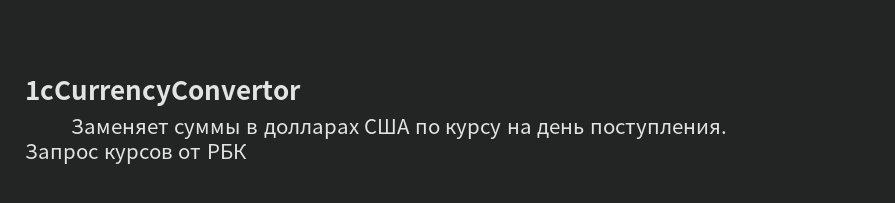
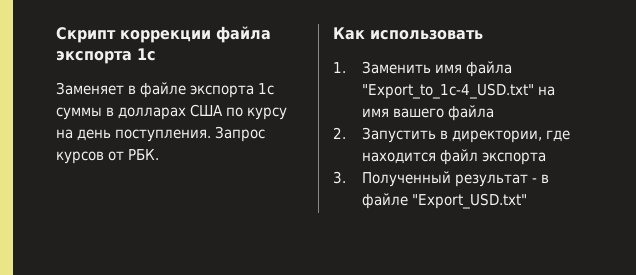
- 1cCurrencyConvertor
- Заменяет суммы в долларах США по курсу на день поступления.
+ Скрипт коррекции файла экспорта 1с
+ Заменяет в файле экспорта 1с суммы в долларах США по курсу на день поступления.
- Запрос курсов от РБК
+ Запрос курсов от РБК.
+ Как использовать
+ 1. Заменить имя файла "Export_to_1c-4_USD.txt" на имя вашего файла
+ 2. Запустить в директории, где находится файл экспорта
+ 3. Полученный результат - в файле "Export_USD.txt"

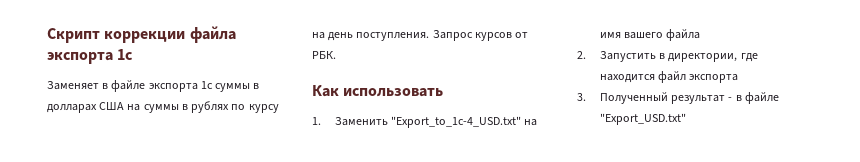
- Заменяет в файле экспорта 1с суммы в долларах США по курсу на день поступления.
+ Заменяет в файле экспорта 1с суммы в долларах США на суммы в рублях по курсу на день поступления.
- 1. Заменить имя файла "Export_to_1c-4_USD.txt" на имя вашего файла
+ 1. Заменить "Export_to_1c-4_USD.txt" на имя вашего файла

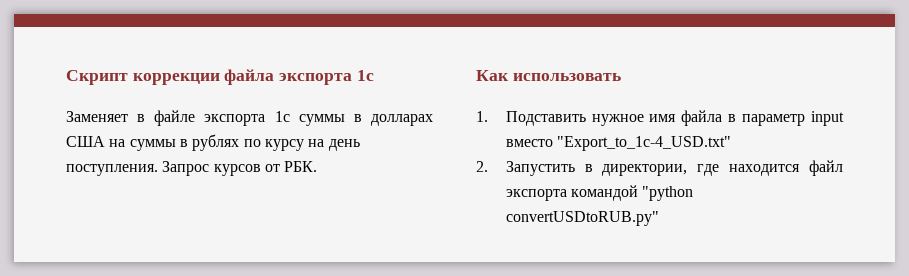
- 1. Заменить "Export_to_1c-4_USD.txt" на имя вашего файла
+ 1. Подставить нужное имя файла в параметр input вместо "Export_to_1c-4_USD.txt"
- 2. Запустить в директории, где находится файл экспорта
- 3. Полученный результат - в файле "Export_USD.txt"
+ 2. Запустить в директории, где находится файл экспорта командой "python convertUSDtoRUB.py"

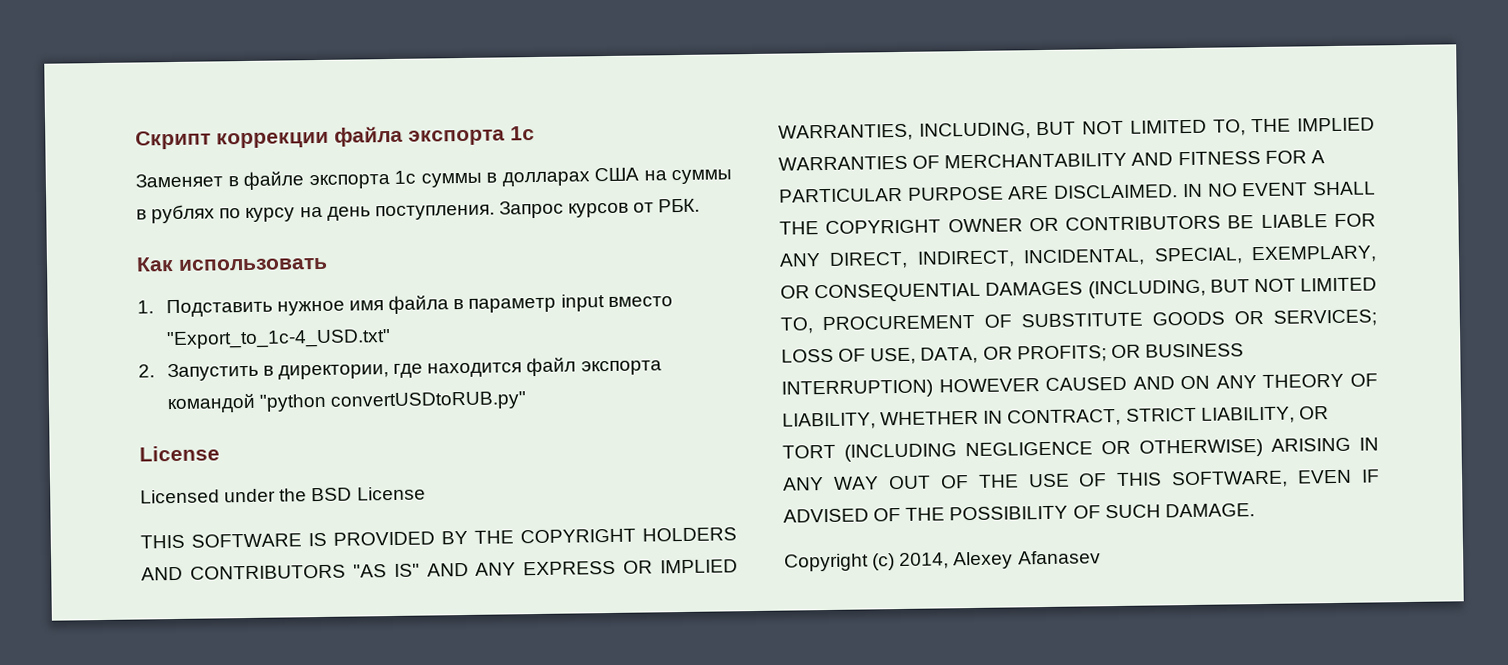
  2. Запустить в директории, где находится файл экспорта командой "python convertUSDtoRUB.py"
+ License
+ Licensed under the BSD License
+ THIS SOFTWARE IS PROVIDED BY THE COPYRIGHT HOLDERS AND CONTRIBUTORS "AS IS" AND ANY EXPRESS OR IMPLIED WARRANTIES, INCLUDING, BUT NOT LIMITED TO, THE IMPLIED WARRANTIES OF MERCHANTABILITY AND FITNESS FOR A PARTICULAR PURPOSE ARE DISCLAIMED. IN NO EVENT SHALL THE COPYRIGHT OWNER OR CONTRIBUTORS BE LIABLE FOR ANY DIRECT, INDIRECT, INCIDENTAL, SPECIAL, EXEMPLARY, OR CONSEQUENTIAL DAMAGES (INCLUDING, BUT NOT LIMITED TO, PROCUREMENT OF SUBSTITUTE GOODS OR SERVICES; LOSS OF USE, DATA, OR PROFITS; OR BUSINESS INTERRUPTION) HOWEVER CAUSED AND ON ANY THEORY OF LIABILITY, WHETHER IN CONTRACT, STRICT LIABILITY, OR TORT (INCLUDING NEGLIGENCE OR OTHERWISE) ARISING IN ANY WAY OUT OF THE USE OF THIS SOFTWARE, EVEN IF ADVISED OF THE POSSIBILITY OF SUCH DAMAGE.
+ Copyright (c) 2014, Alexey Afanasev

